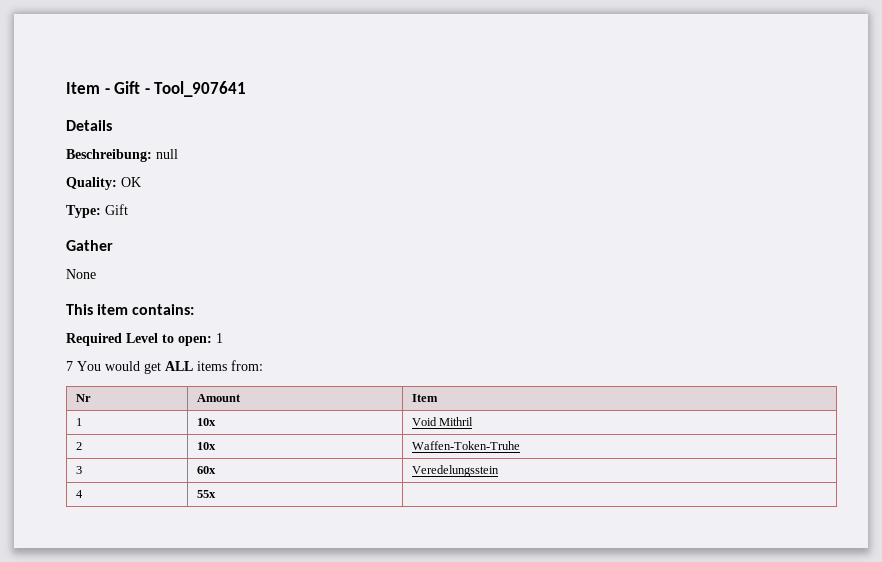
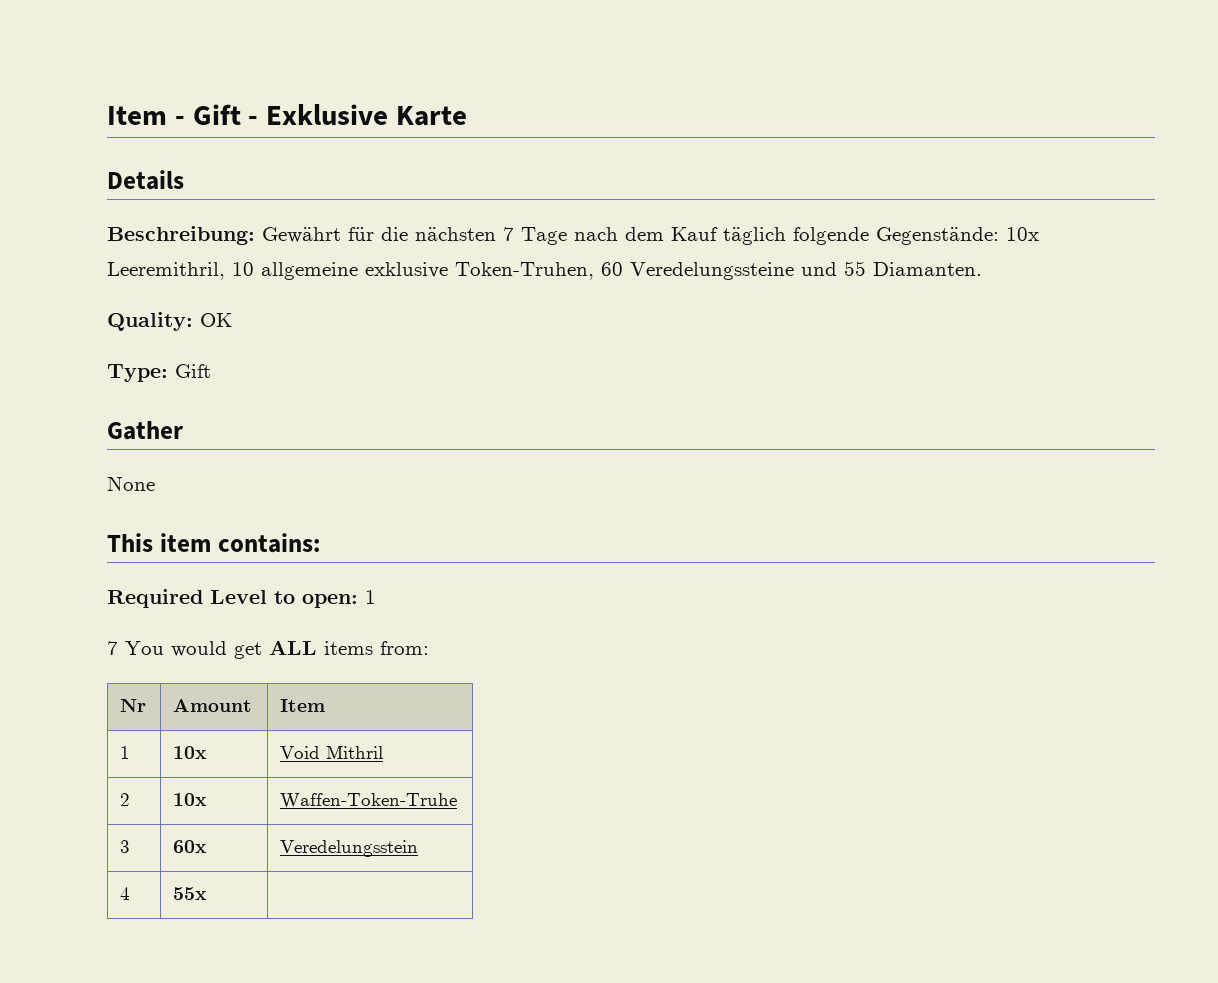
- Item - Gift - Tool_907641
+ Item - Gift - Exklusive Karte
- Beschreibung: null
+ Beschreibung: Gewährt für die nächsten 7 Tage nach dem Kauf täglich folgende Gegenstände: 10x Leeremithril, 10 allgemeine exklusive Token-Truhen, 60 Veredelungssteine und 55 Diamanten.

